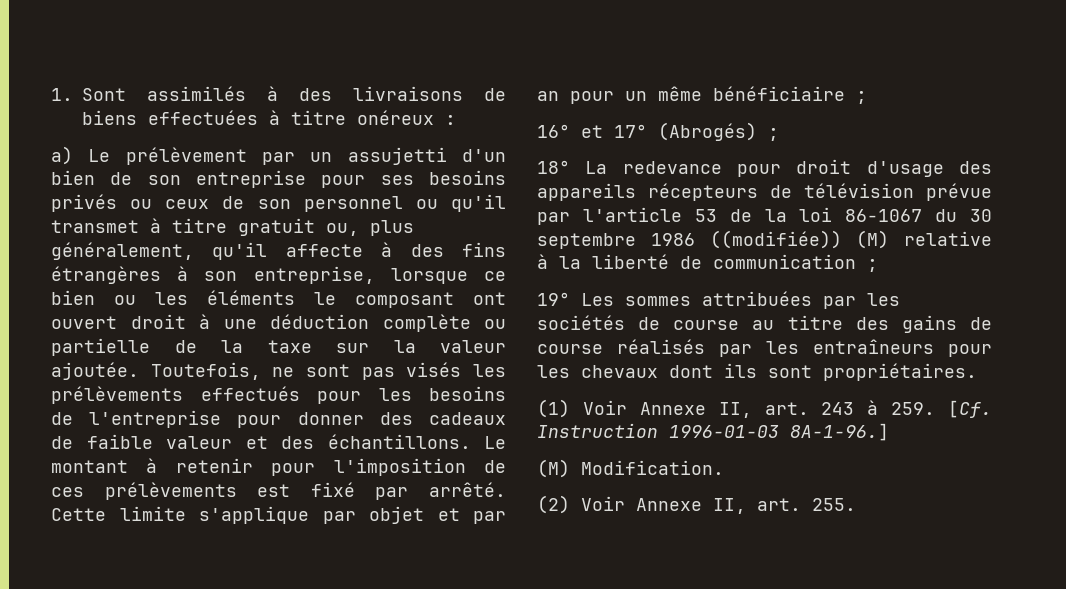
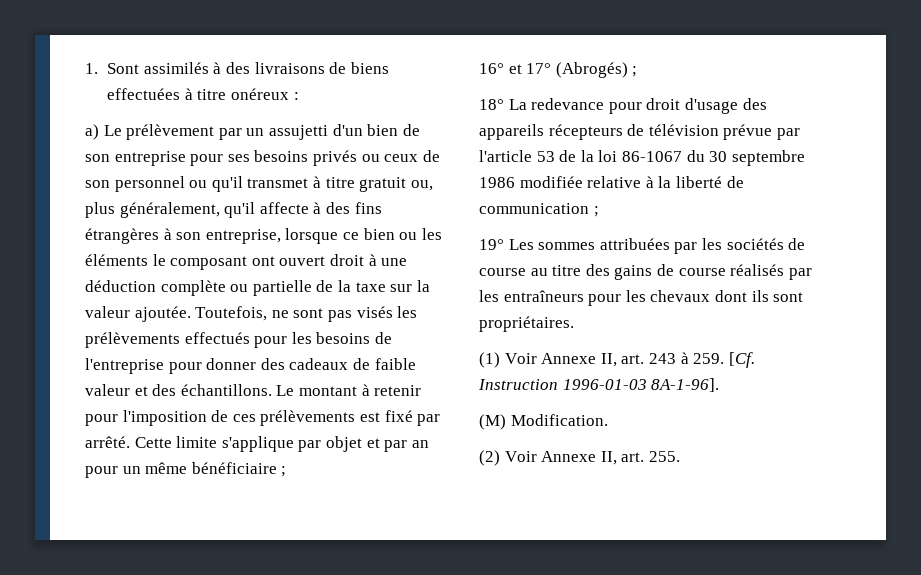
- 18° La redevance pour droit d'usage des appareils récepteurs de télévision prévue par l'article 53 de la loi 86-1067 du 30 septembre 1986 ((modifiée)) (M) relative à la liberté de communication ;
+ 18° La redevance pour droit d'usage des appareils récepteurs de télévision prévue par l'article 53 de la loi 86-1067 du 30 septembre 1986 modifiée relative à la liberté de communication ;
- (1) Voir Annexe II, art. 243 à 259. [Cf. Instruction 1996-01-03 8A-1-96.]
+ (1) Voir Annexe II, art. 243 à 259. [Cf. Instruction 1996-01-03 8A-1-96].

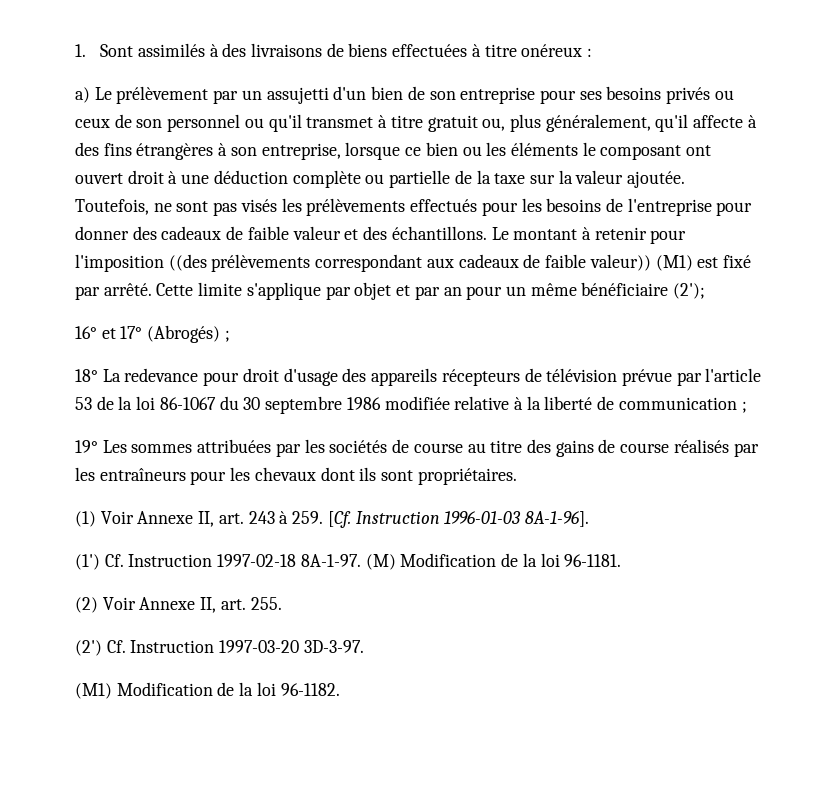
- Le montant à retenir pour l'imposition de ces prélèvements est fixé par arrêté.
+ Le montant à retenir pour l'imposition ((des prélèvements correspondant aux cadeaux de faible valeur)) (M1) est fixé par arrêté.
- Cette limite s'applique par objet et par an pour un même bénéficiaire ;
+ Cette limite s'applique par objet et par an pour un même bénéficiaire (2');
- (M) Modification.
+ (1') Cf. Instruction 1997-02-18 8A-1-97. (M) Modification de la loi 96-1181.
+ (2') Cf. Instruction 1997-03-20 3D-3-97.
+ (M1) Modification de la loi 96-1182.

